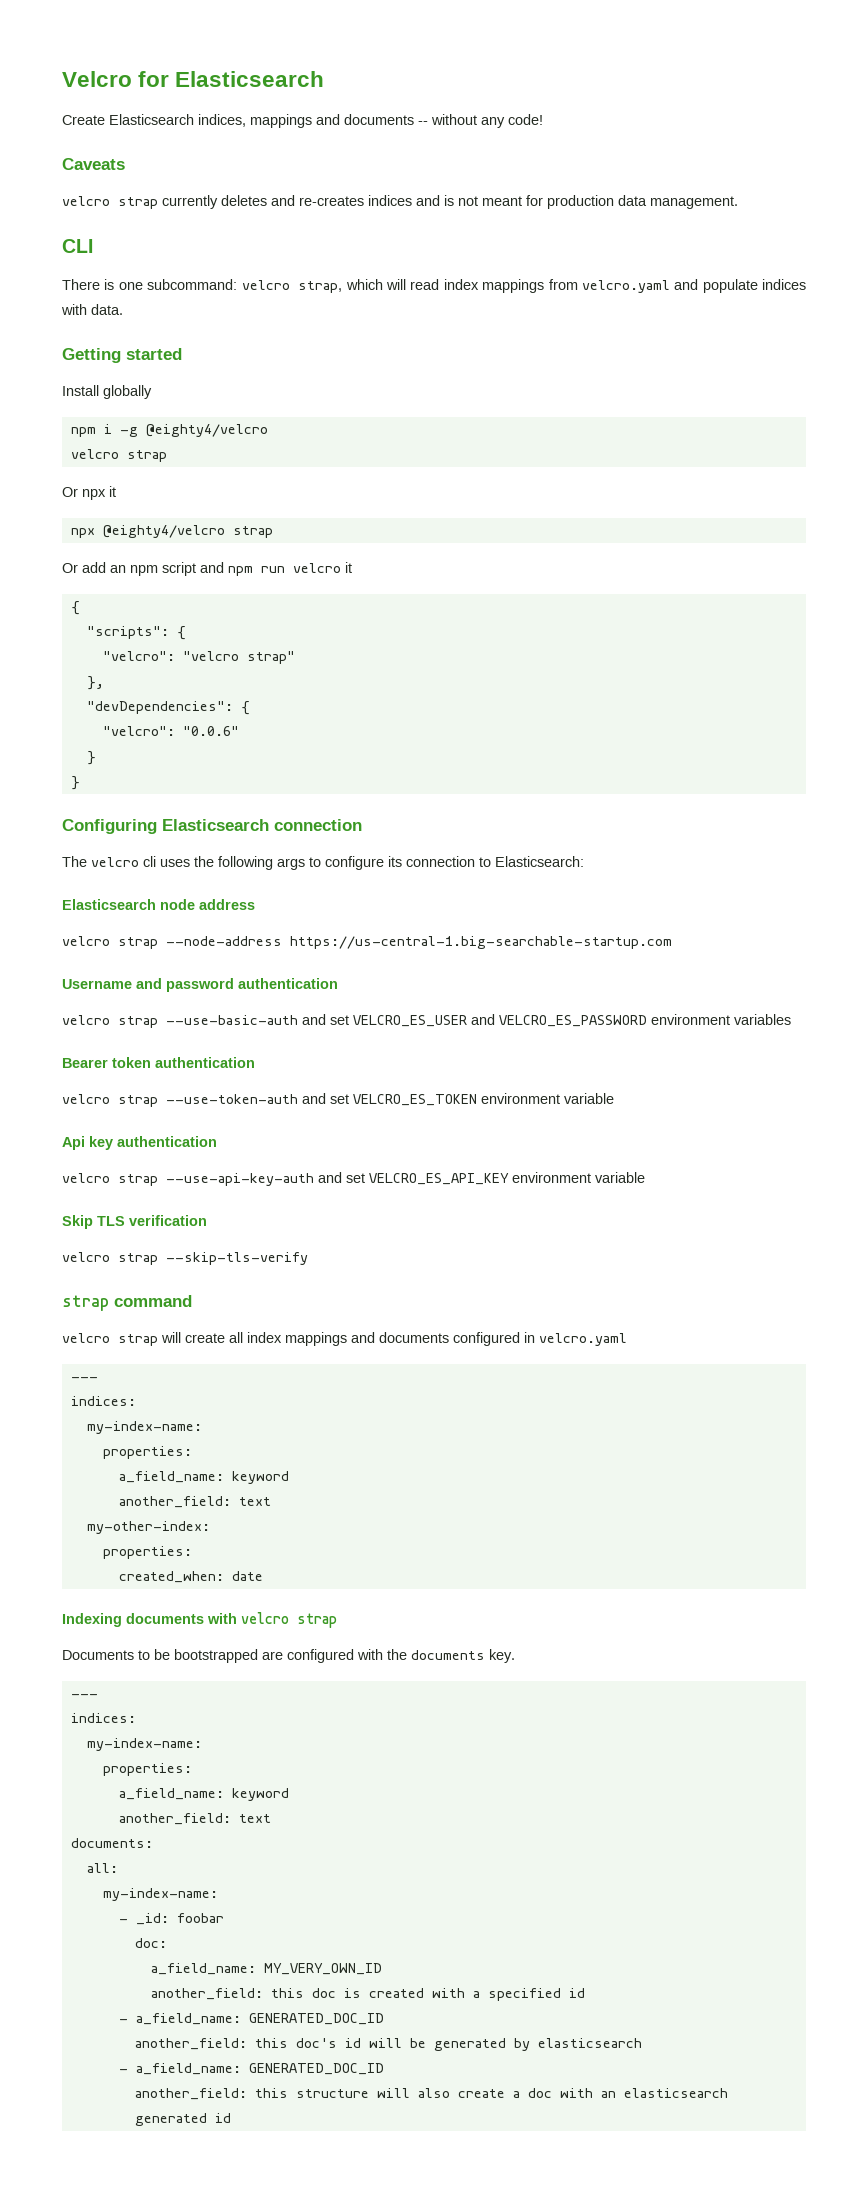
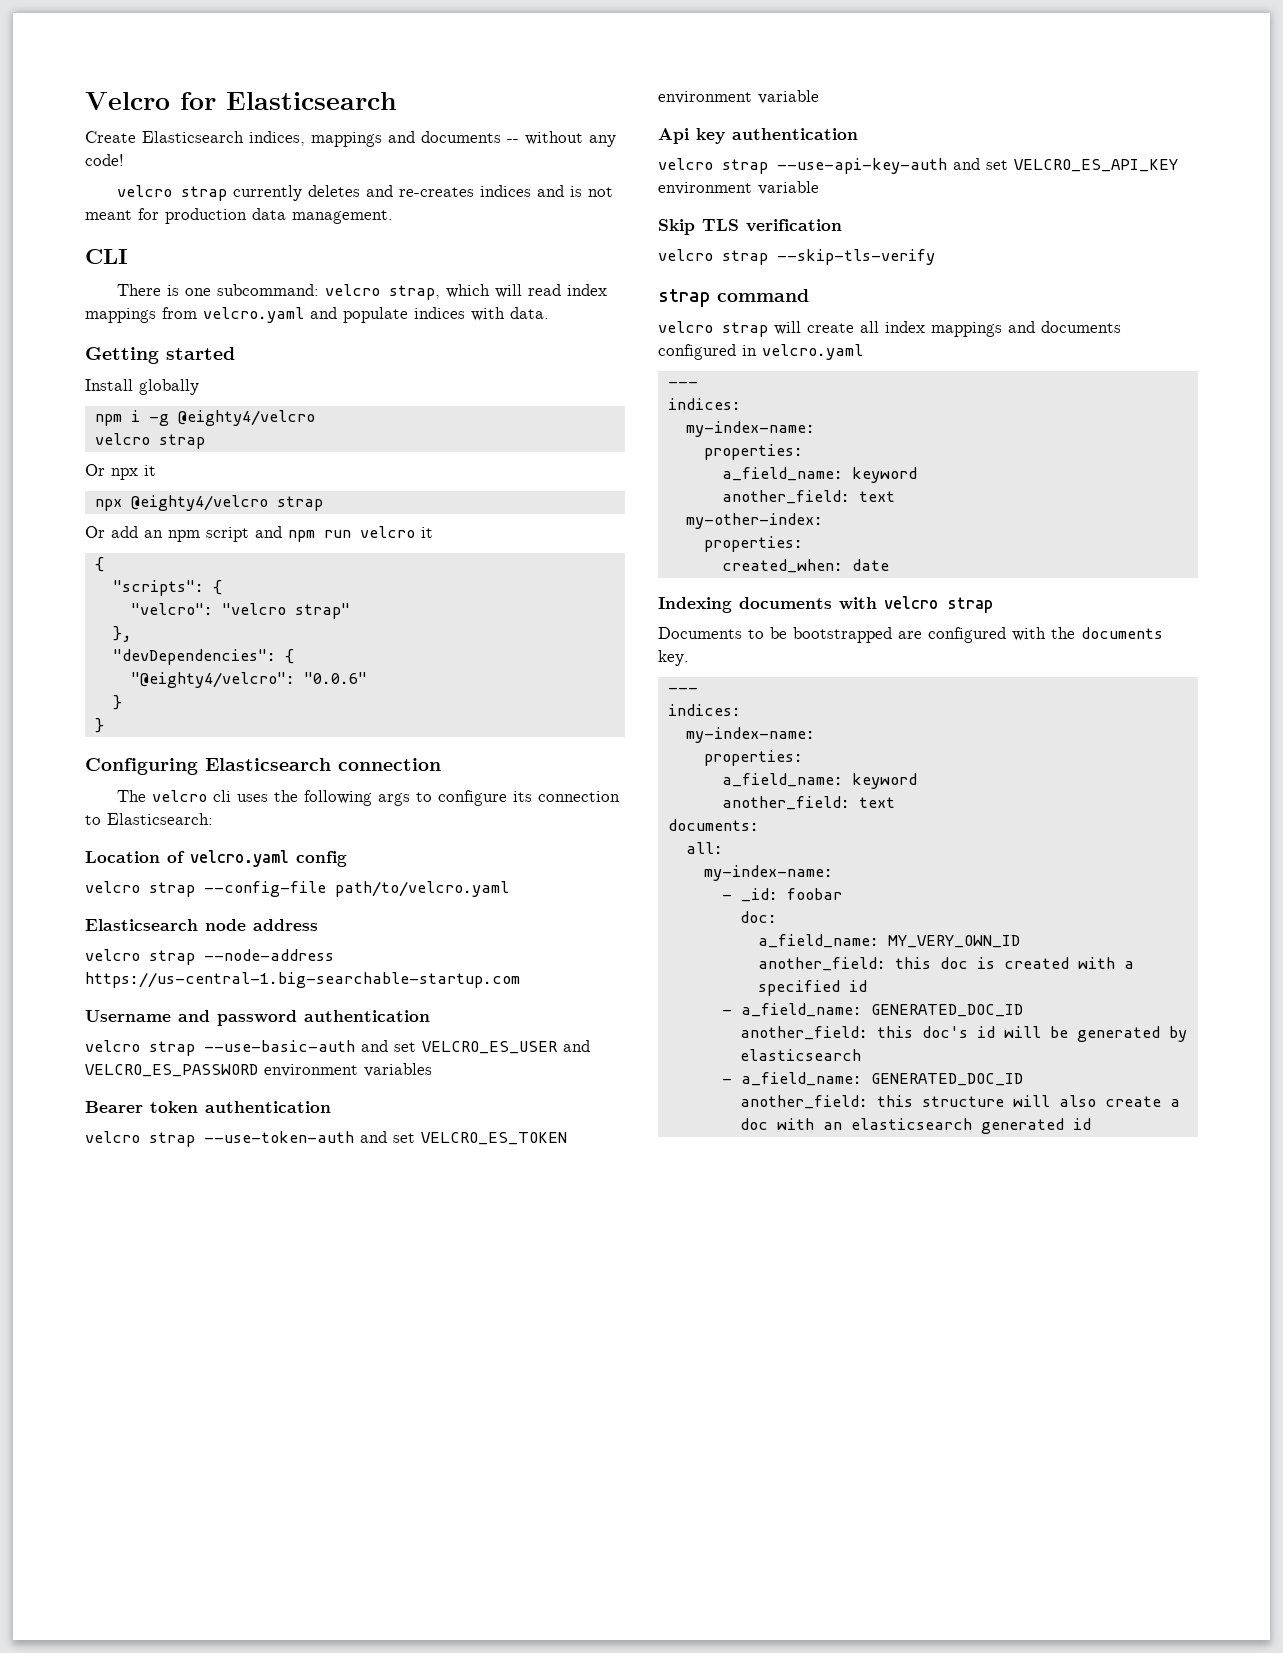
- Caveats
- "velcro": "0.0.6"
+ "@eighty4/velcro": "0.0.6"
+ Location of velcro.yaml config
+ velcro strap --config-file path/to/velcro.yaml

